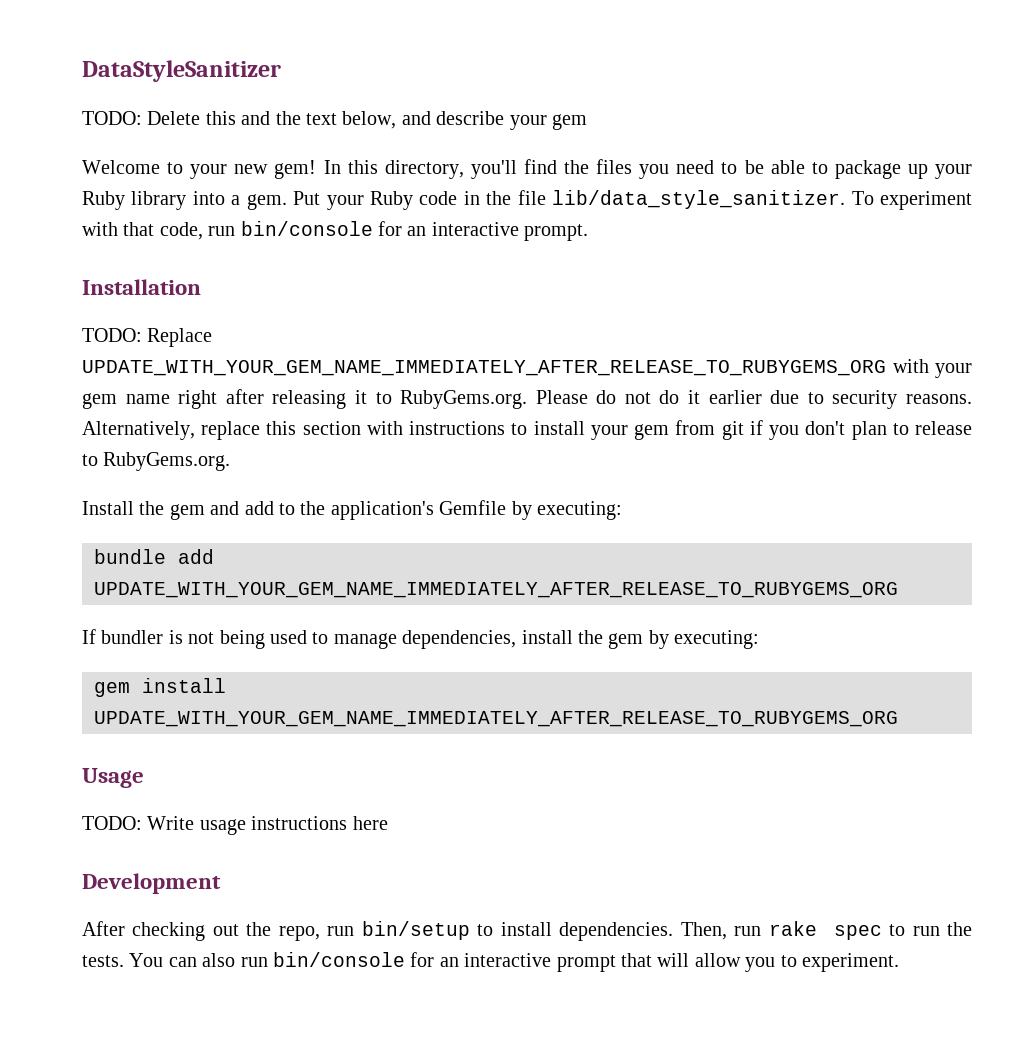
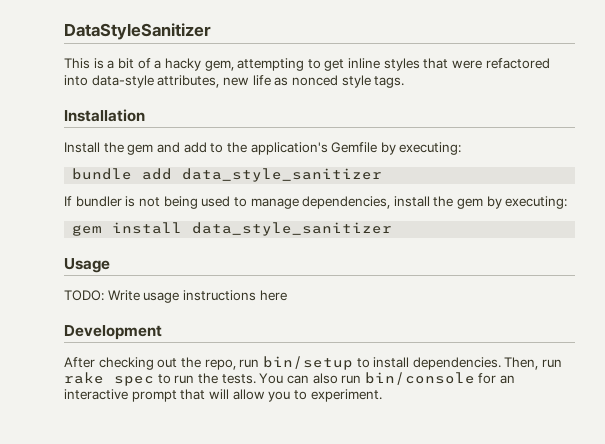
- TODO: Delete this and the text below, and describe your gem
- Welcome to your new gem! In this directory, you'll find the files you need to be able to package up your Ruby library into a gem. Put your Ruby code in the file lib/data_style_sanitizer. To experiment with that code, run bin/console for an interactive prompt.
+ This is a bit of a hacky gem, attempting to get inline styles that were refactored into data-style attributes, new life as nonced style tags.
  Installation
- TODO: Replace UPDATE_WITH_YOUR_GEM_NAME_IMMEDIATELY_AFTER_RELEASE_TO_RUBYGEMS_ORG with your gem name right after releasing it to RubyGems.org. Please do not do it earlier due to security reasons. Alternatively, replace this section with instructions to install your gem from git if you don't plan to release to RubyGems.org.
- bundle add UPDATE_WITH_YOUR_GEM_NAME_IMMEDIATELY_AFTER_RELEASE_TO_RUBYGEMS_ORG
+ bundle add data_style_sanitizer
- gem install UPDATE_WITH_YOUR_GEM_NAME_IMMEDIATELY_AFTER_RELEASE_TO_RUBYGEMS_ORG
+ gem install data_style_sanitizer

